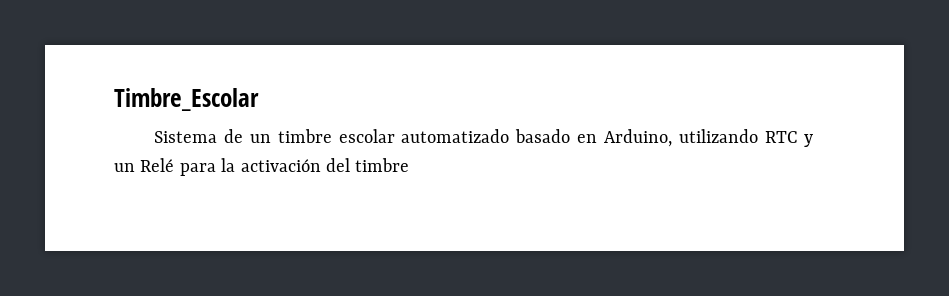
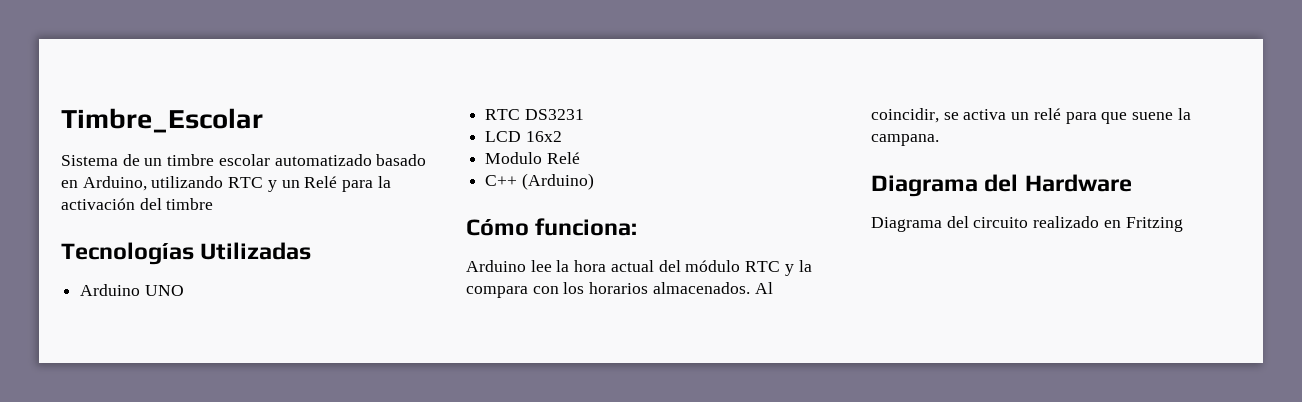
+ Tecnologías Utilizadas
+ Arduino UNO
+ RTC DS3231
+ LCD 16x2
+ Modulo Relé
+ C++ (Arduino)
+ Cómo funciona:
+ Arduino lee la hora actual del módulo RTC y la compara con los horarios almacenados. Al coincidir, se activa un relé para que suene la campana.
+ Diagrama del Hardware
+ Diagrama del circuito realizado en Fritzing

